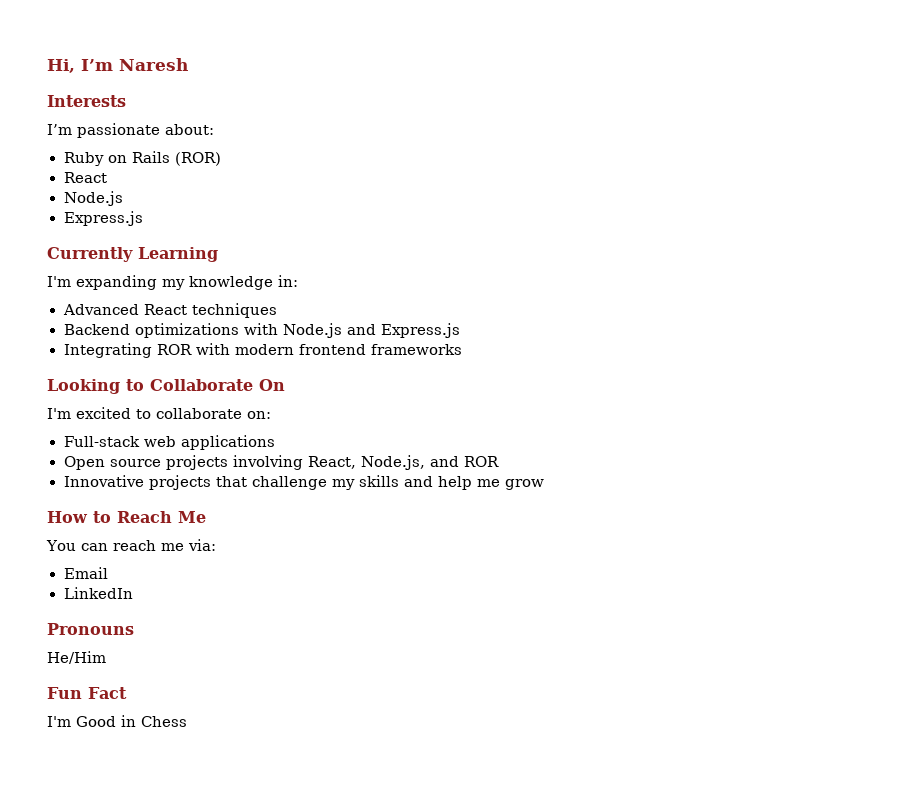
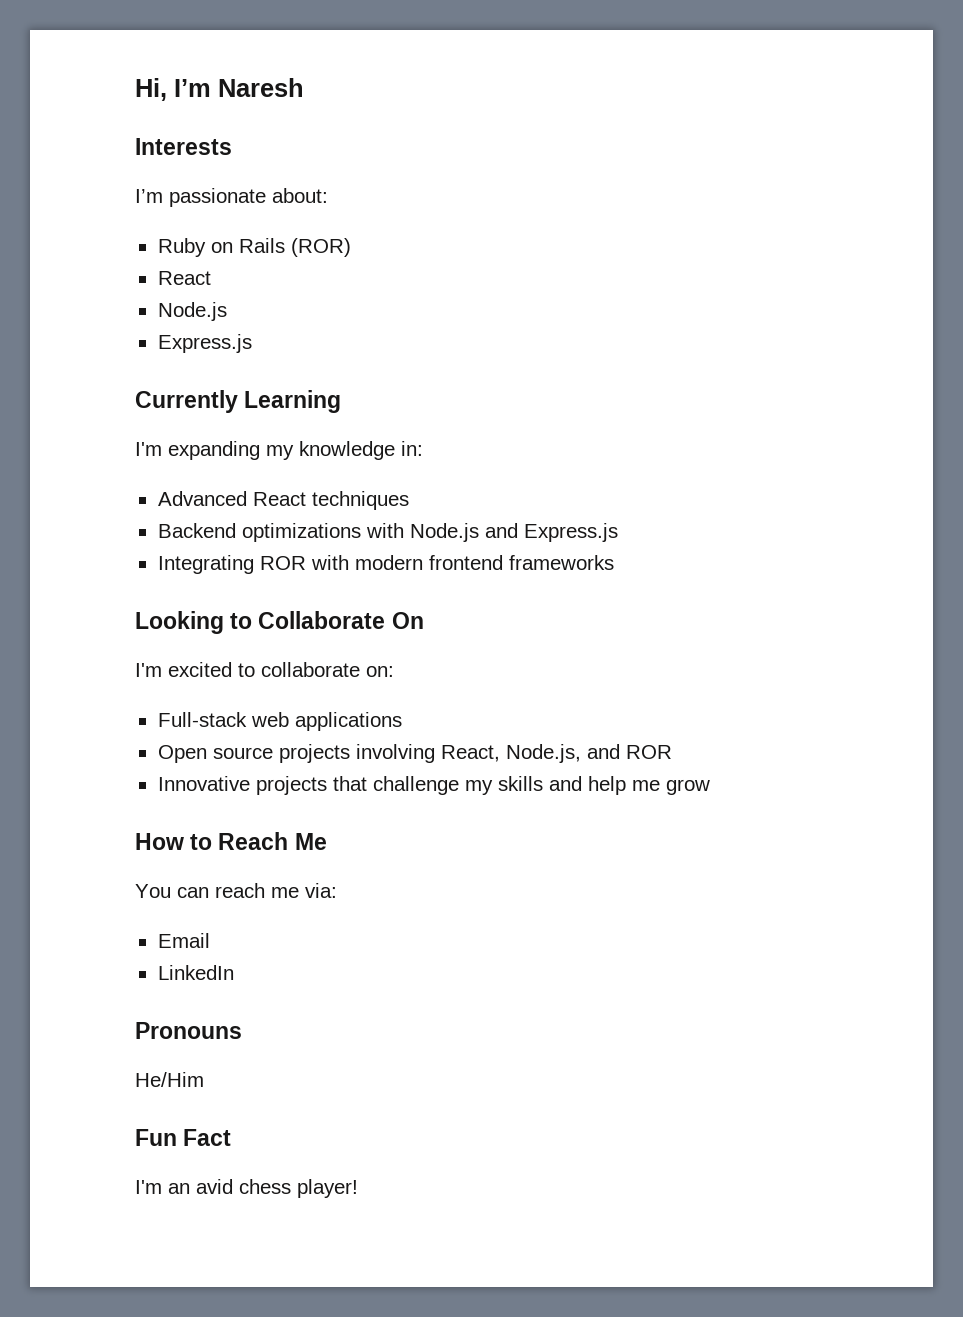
- I'm Good in Chess
+ I'm an avid chess player!

